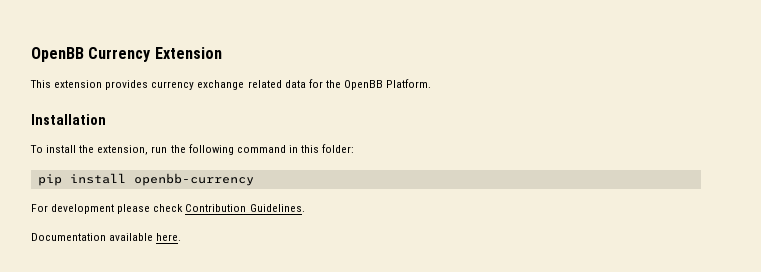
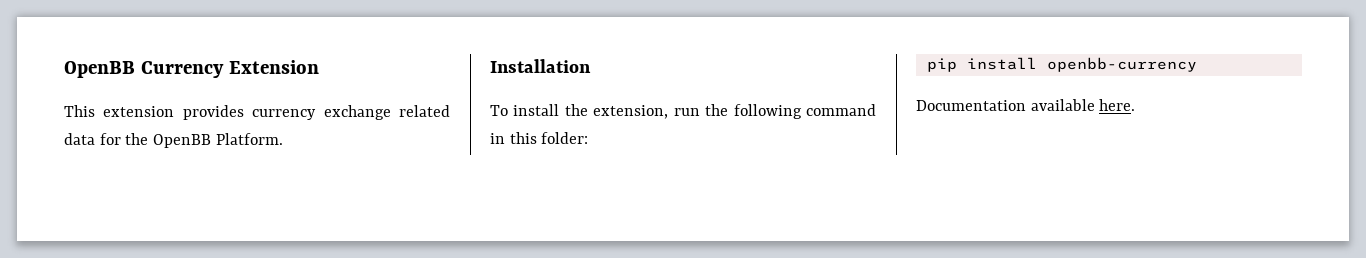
- For development please check Contribution Guidelines.

